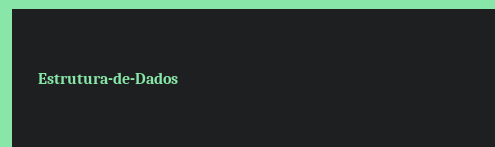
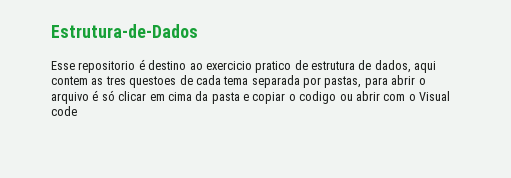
+ Esse repositorio é destino ao exercicio pratico de estrutura de dados, aqui contem as tres questoes de cada tema separada por pastas, para abrir o arquivo é só clicar em cima da pasta e copiar o codigo ou abrir com o Visual code

